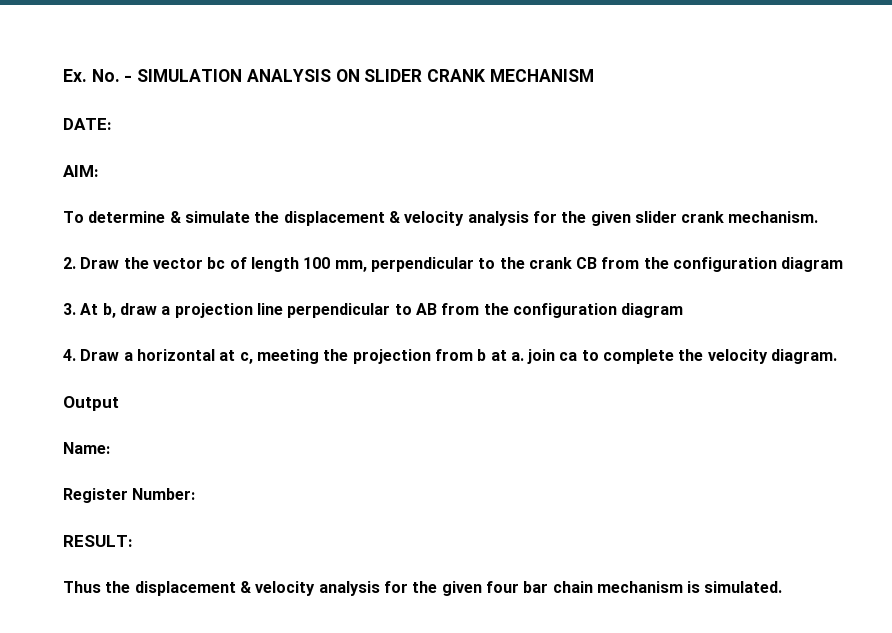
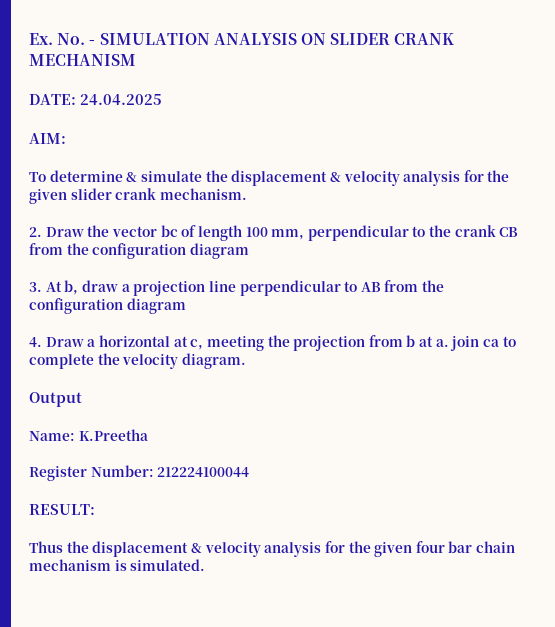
- DATE:
+ DATE: 24.04.2025
- Name:
+ Name: K.Preetha
- Register Number:
+ Register Number: 212224100044

